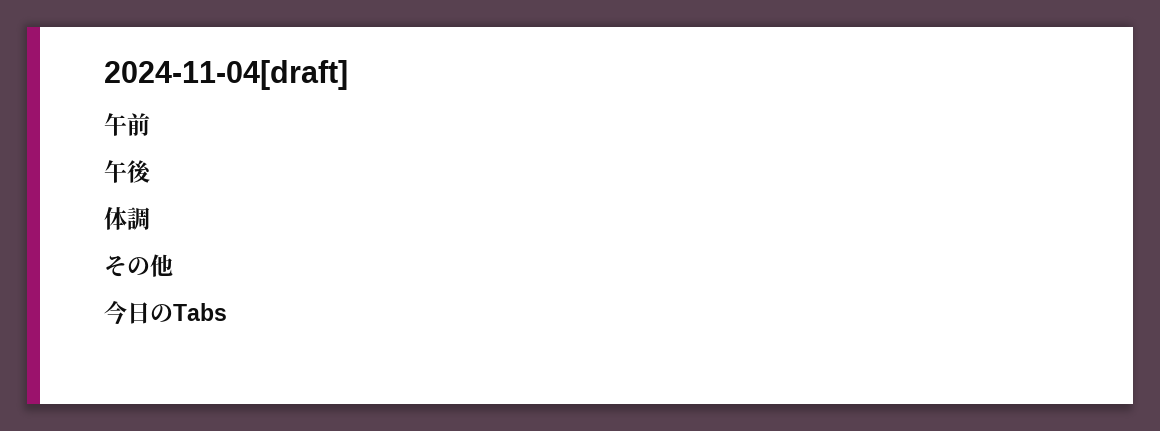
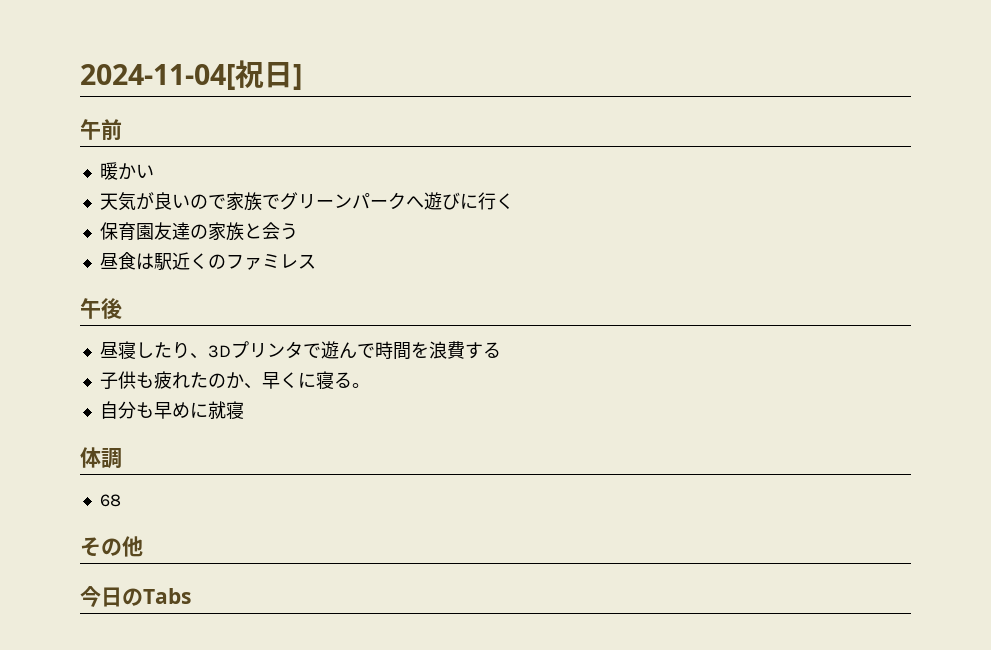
- 2024-11-04[draft]
+ 2024-11-04[祝日]
  午前
+ 暖かい
+ 天気が良いので家族でグリーンパークへ遊びに行く
+ 保育園友達の家族と会う
+ 昼食は駅近くのファミレス
  午後
+ 昼寝したり、3Dプリンタで遊んで時間を浪費する
+ 子供も疲れたのか、早くに寝る。
+ 自分も早めに就寝
+ 68

